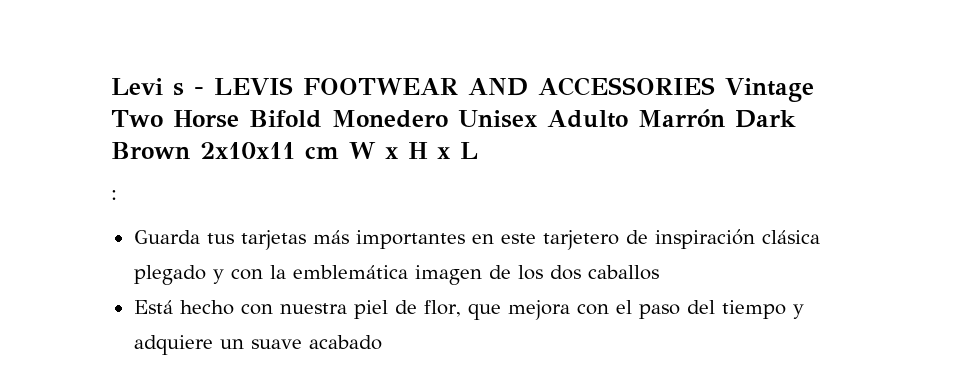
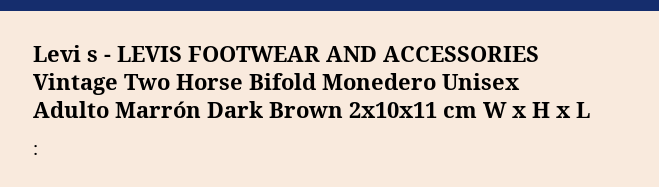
- Guarda tus tarjetas más importantes en este tarjetero de inspiración clásica plegado y con la emblemática imagen de los dos caballos
- Está hecho con nuestra piel de flor, que mejora con el paso del tiempo y adquiere un suave acabado

